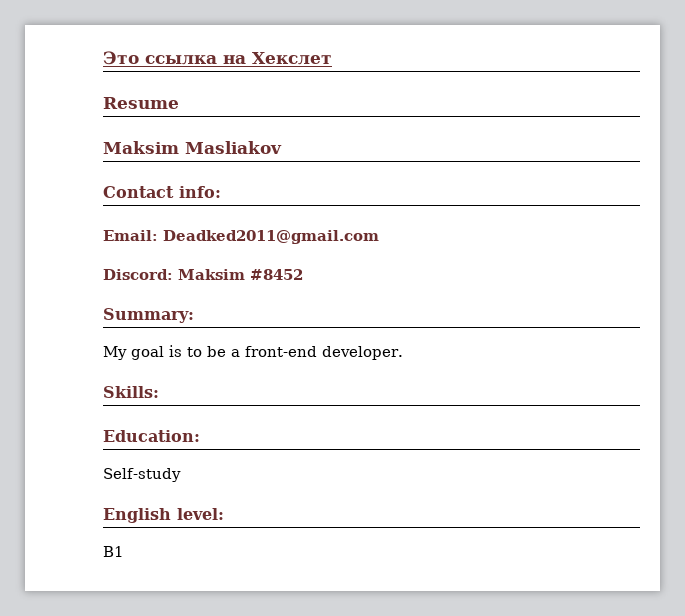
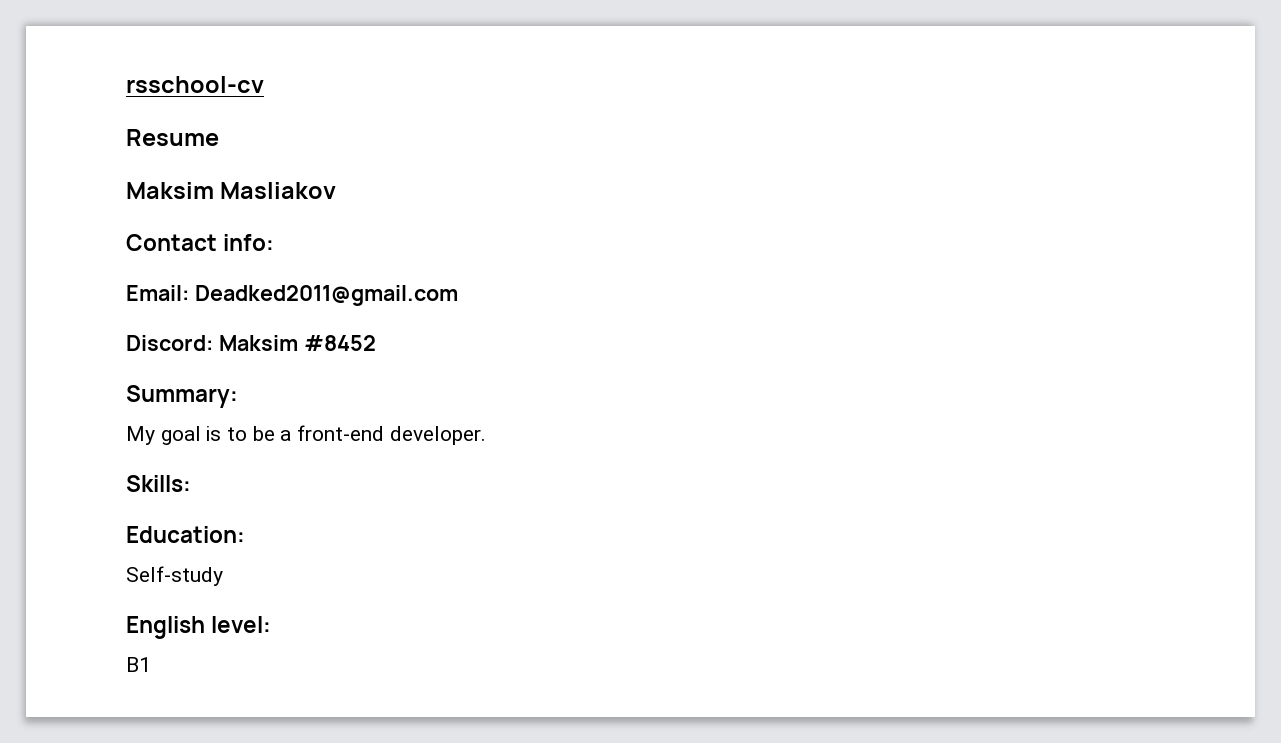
- Это ссылка на Хекслет
+ rsschool-cv

